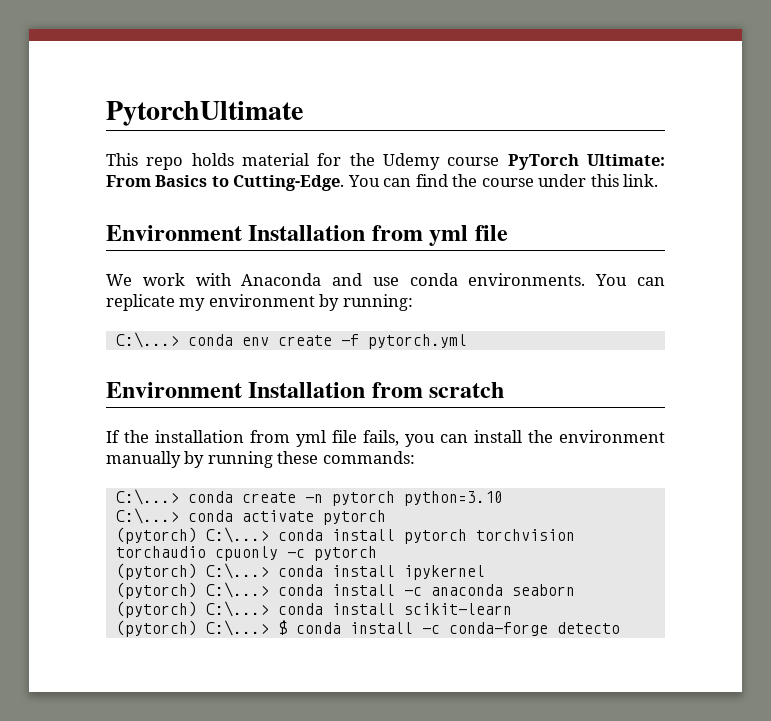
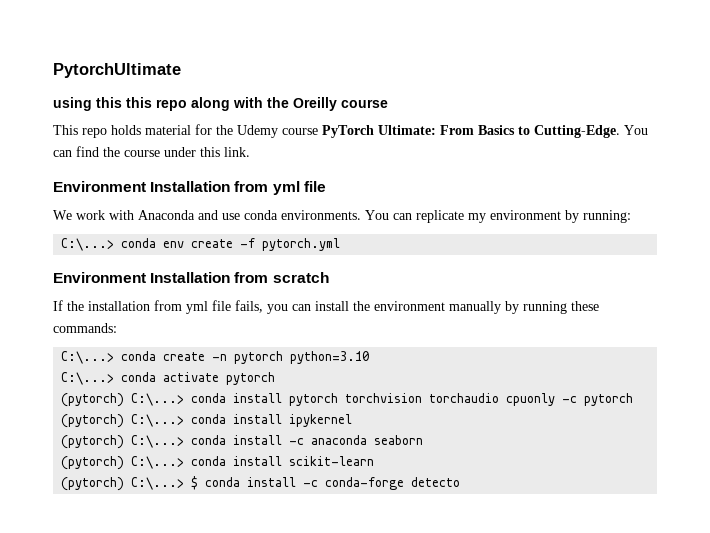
+ using this this repo along with the Oreilly course

